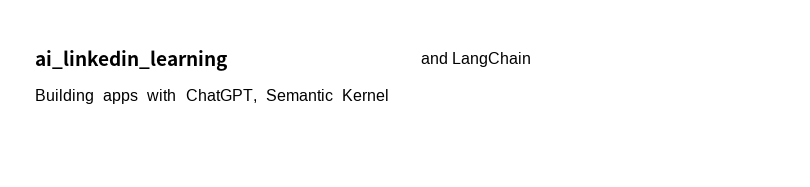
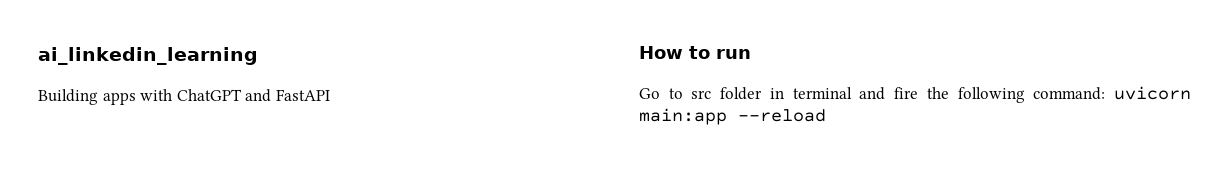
- Building apps with ChatGPT, Semantic Kernel and LangChain
+ Building apps with ChatGPT and FastAPI
+ How to run
+ Go to src folder in terminal and fire the following command: uvicorn main:app --reload

